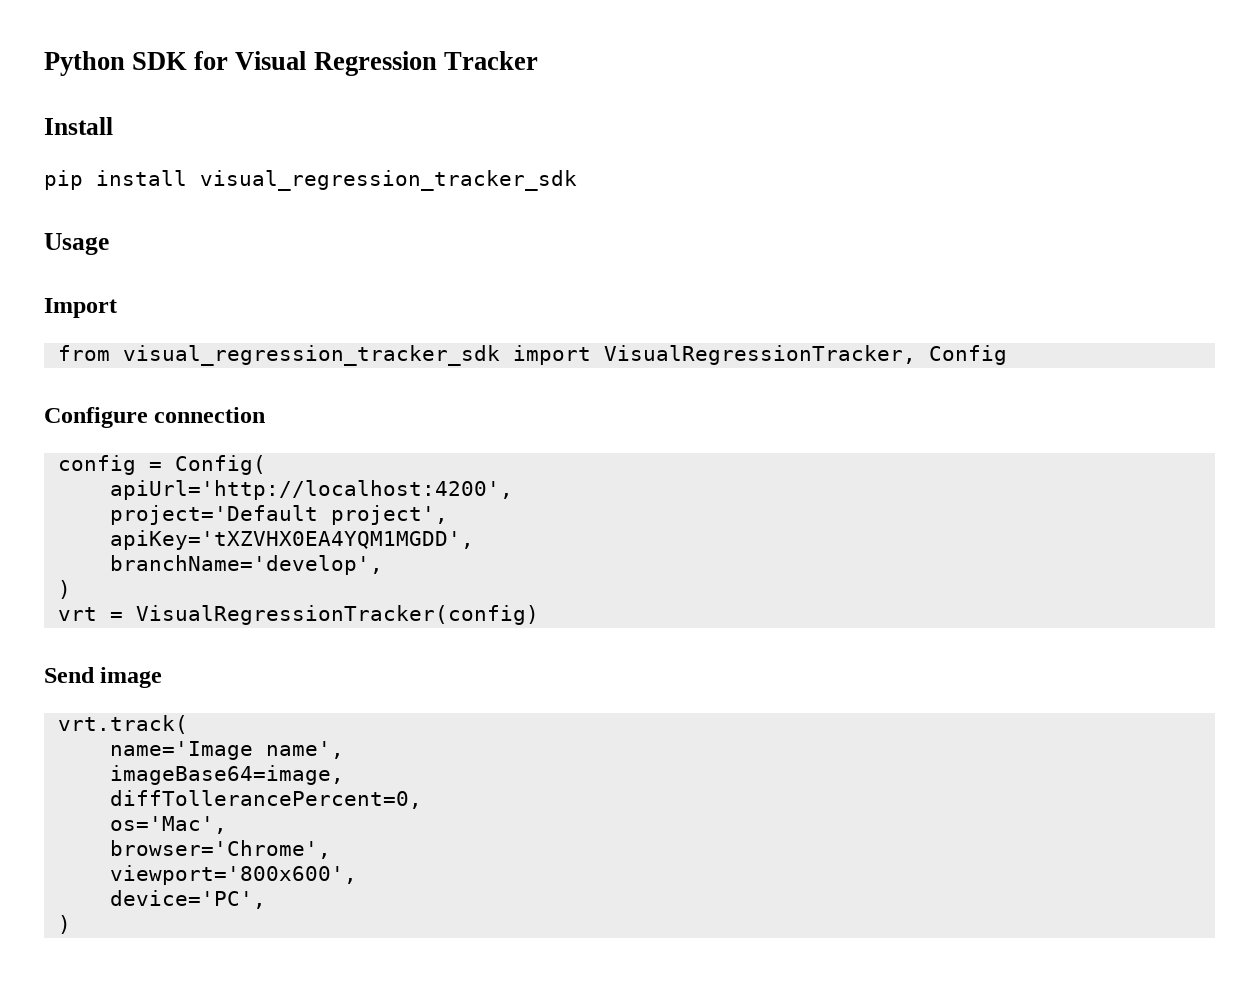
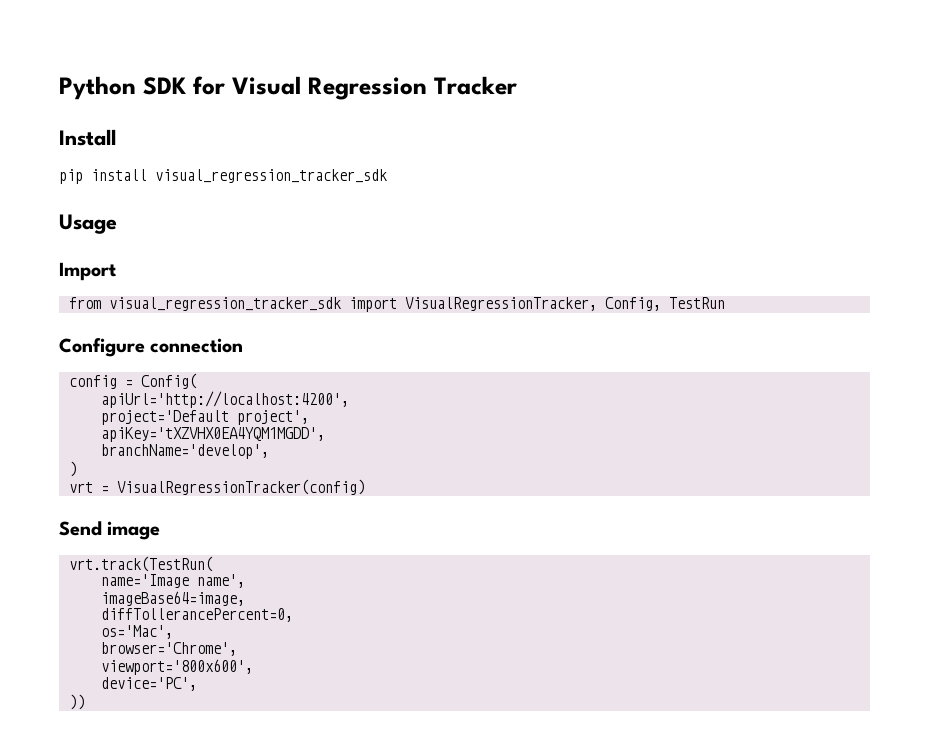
- from visual_regression_tracker_sdk import VisualRegressionTracker, Config
+ from visual_regression_tracker_sdk import VisualRegressionTracker, Config, TestRun
- vrt.track(
+ vrt.track(TestRun(
  device='PC',
- )
+ ))

